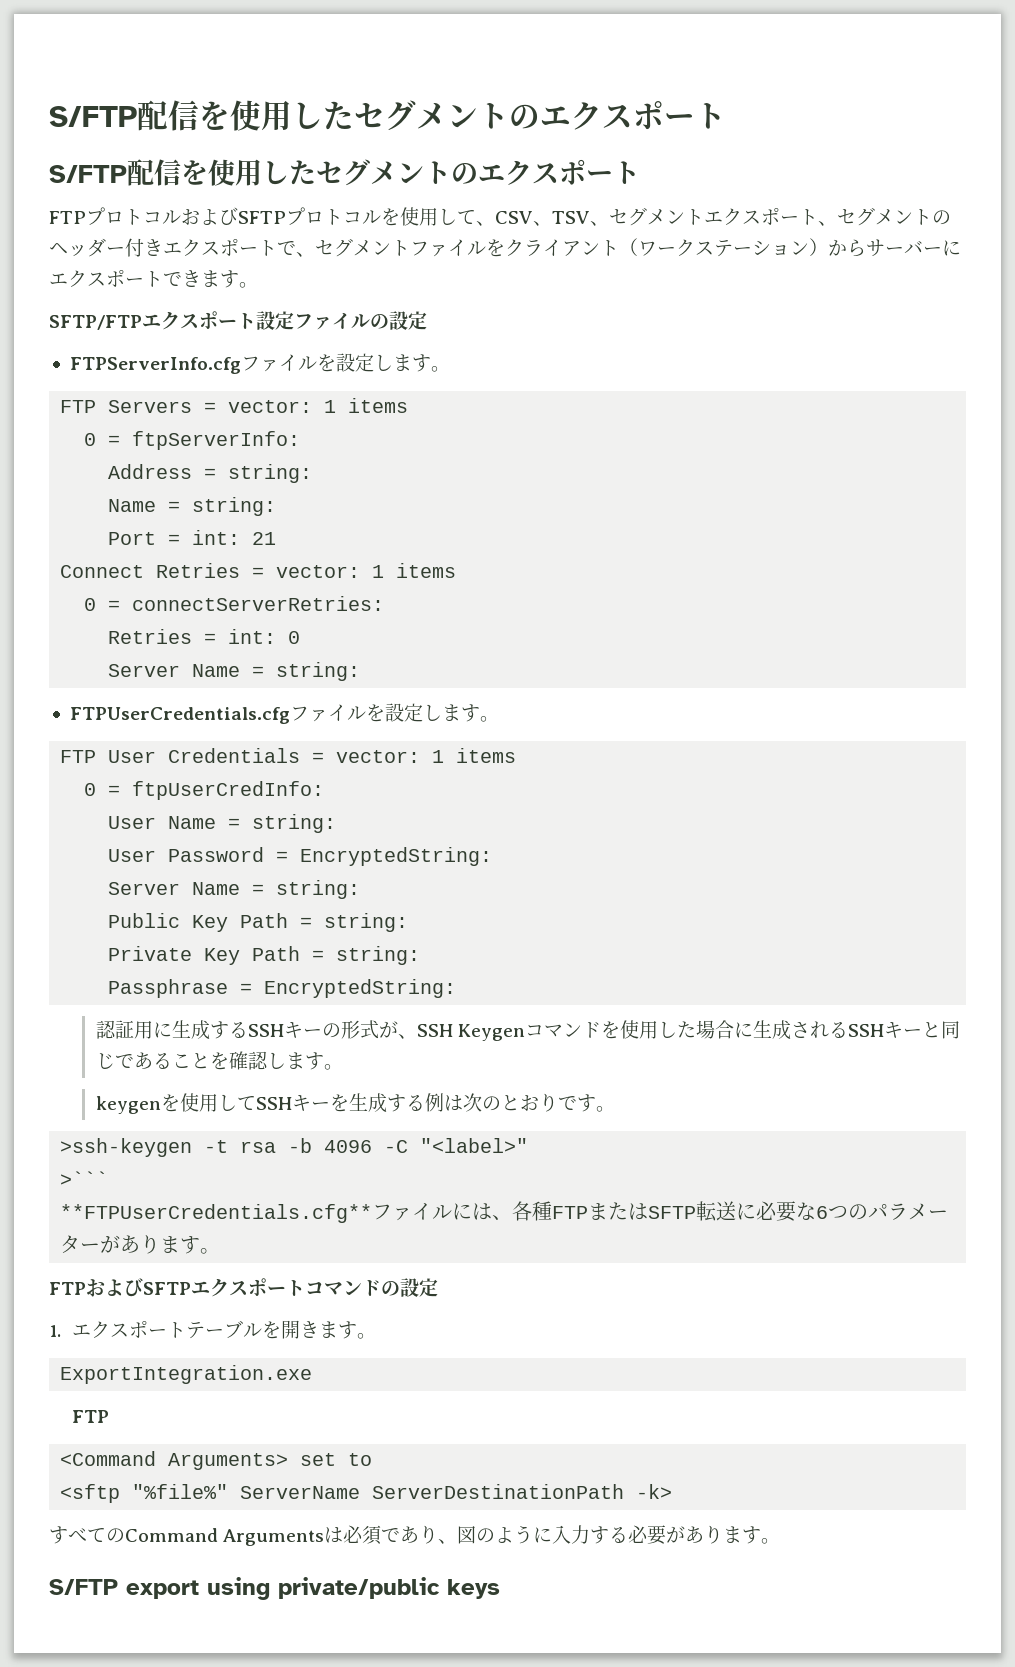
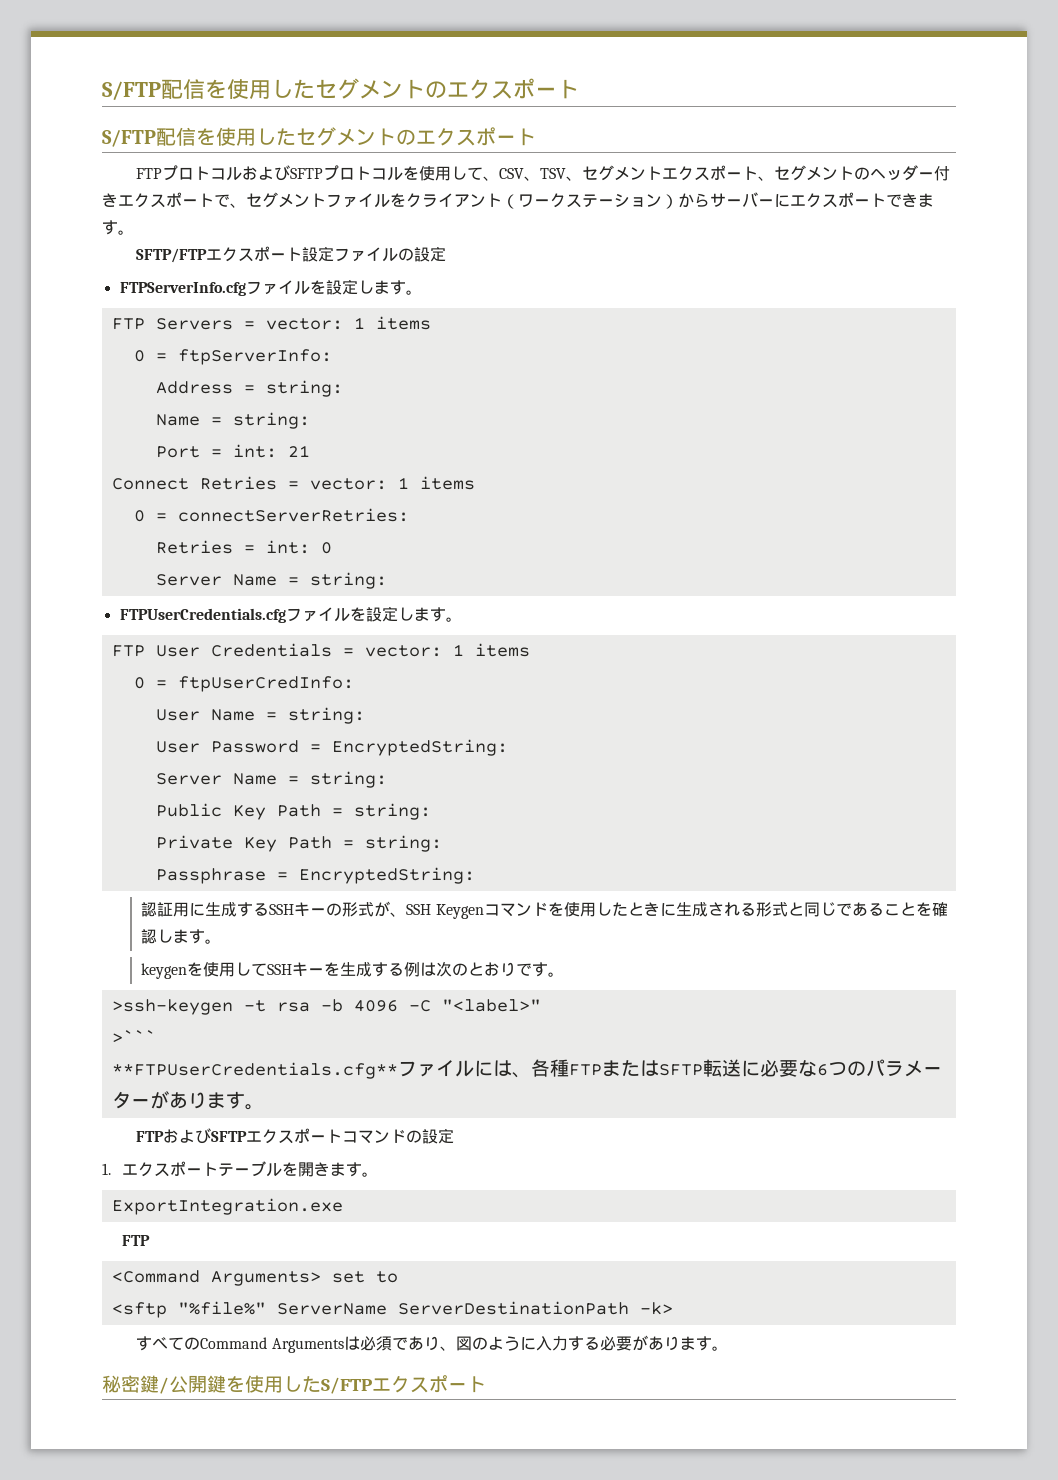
- 認証用に生成するSSHキーの形式が、SSH Keygenコマンドを使用した場合に生成されるSSHキーと同じであることを確認します。
+ 認証用に生成するSSHキーの形式が、SSH Keygenコマンドを使用したときに生成される形式と同じであることを確認します。
- S/FTP export using private/public keys
+ 秘密鍵/公開鍵を使用したS/FTPエクスポート

